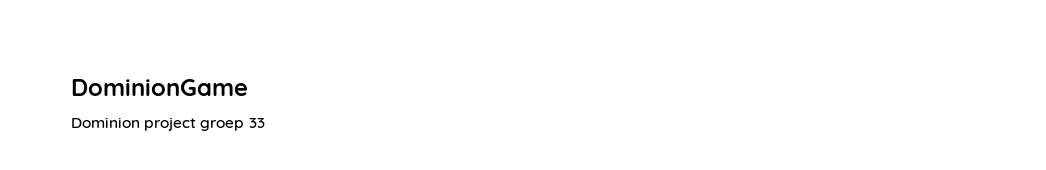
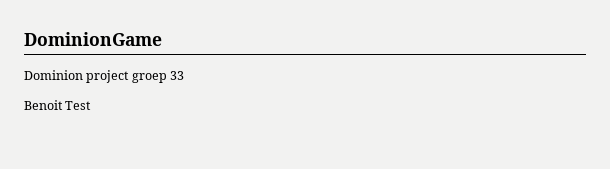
+ Benoit Test

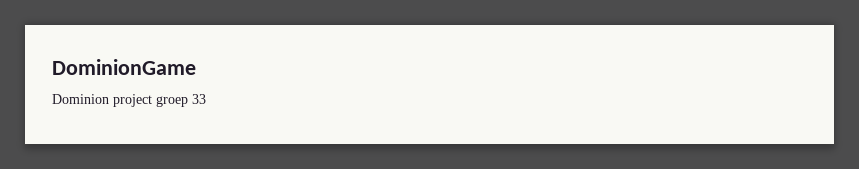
- Benoit Test

